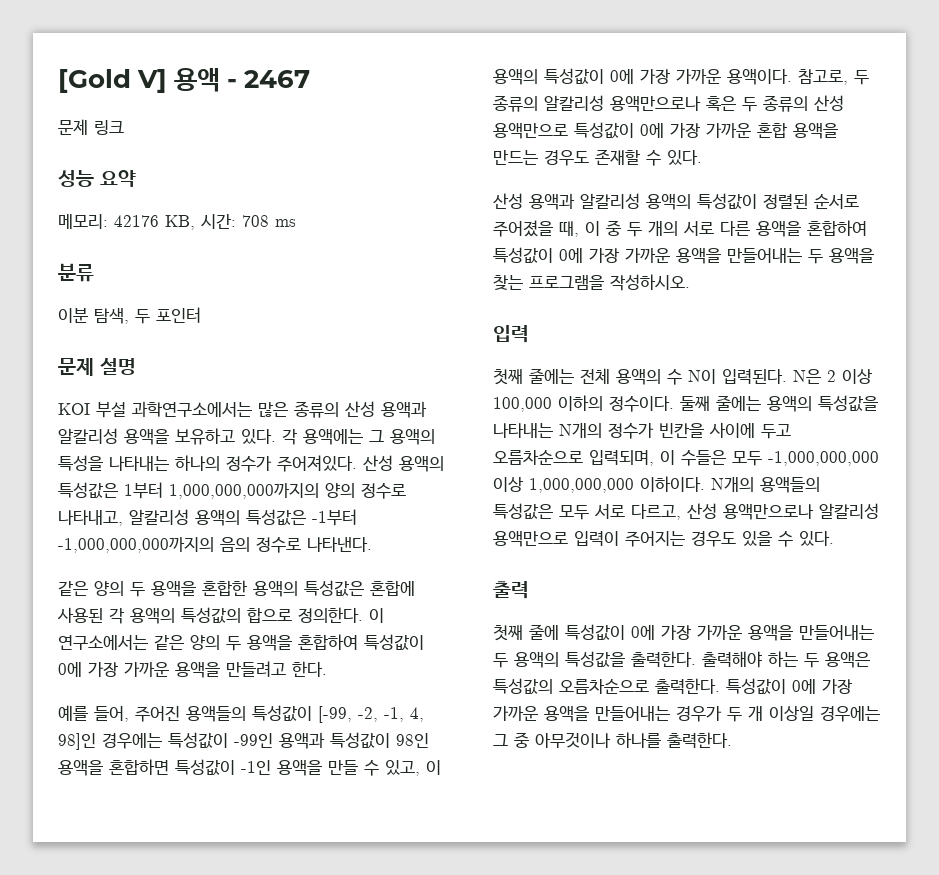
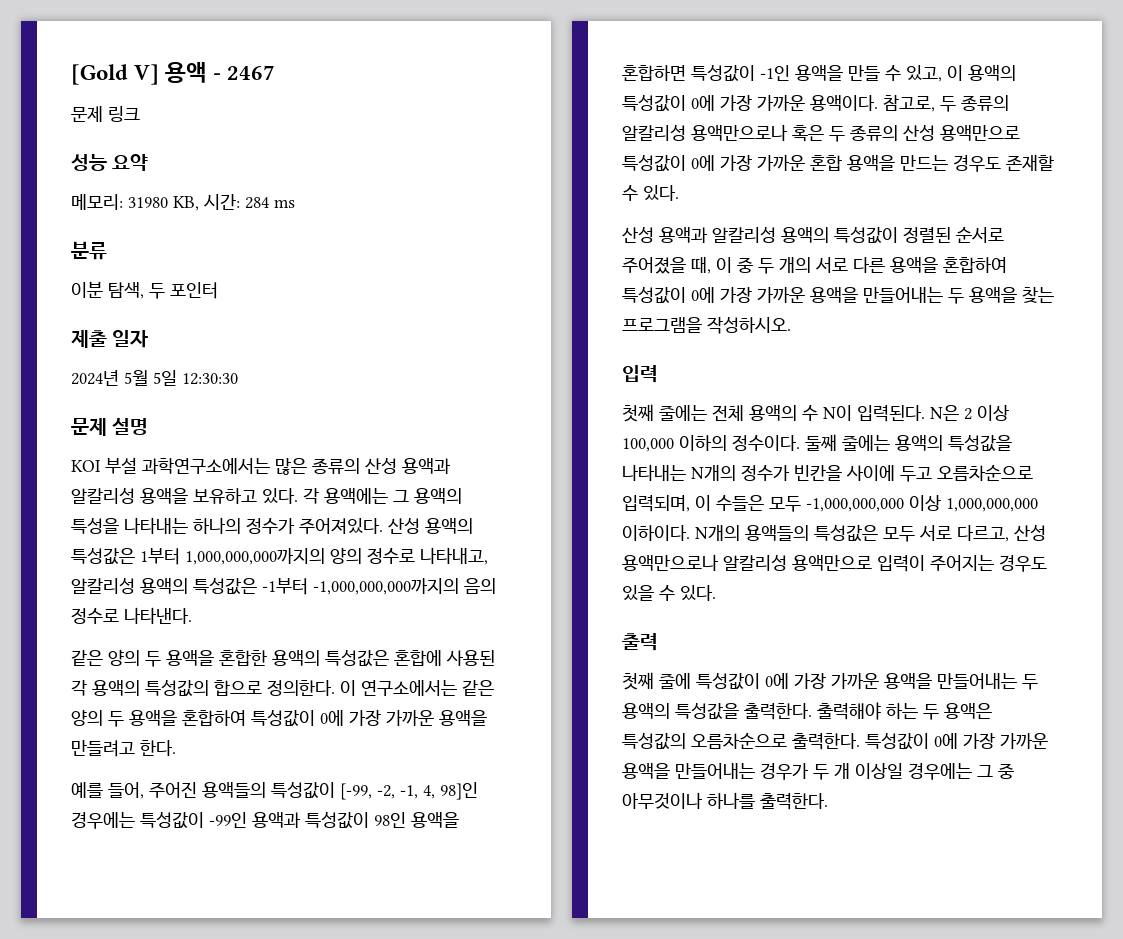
- 메모리: 42176 KB, 시간: 708 ms
+ 메모리: 31980 KB, 시간: 284 ms
+ 제출 일자
+ 2024년 5월 5일 12:30:30

